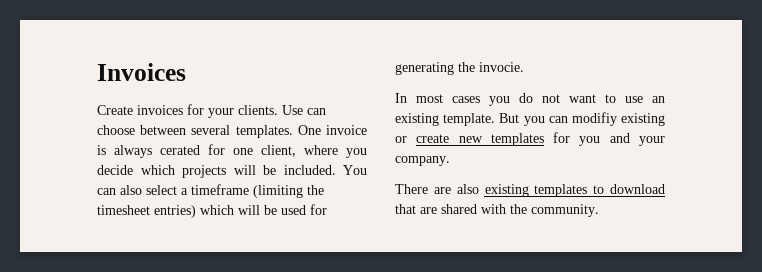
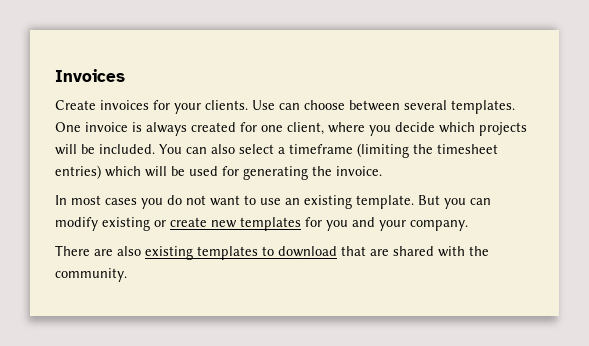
- One invoice is always cerated for one client, where you decide which projects will be included.
+ One invoice is always created for one client, where you decide which projects will be included.
- You can also select a timeframe (limiting the timesheet entries) which will be used for generating the invocie.
+ You can also select a timeframe (limiting the timesheet entries) which will be used for generating the invoice.
- But you can modifiy existing or create new templates for you and your company.
+ But you can modify existing or create new templates for you and your company.

